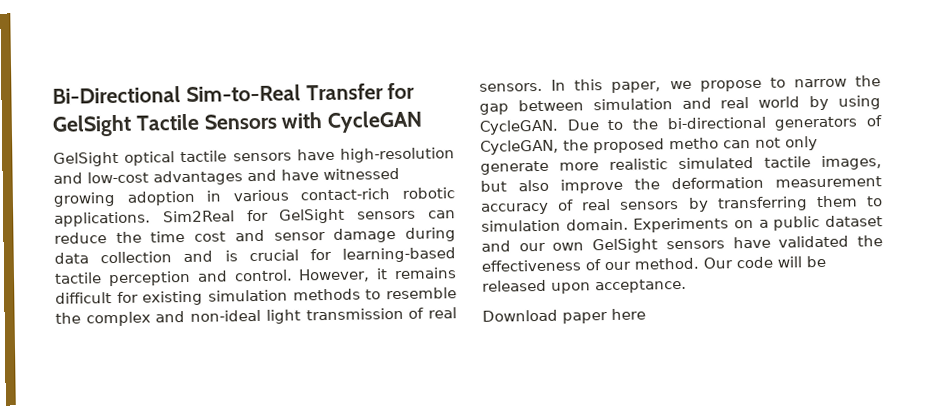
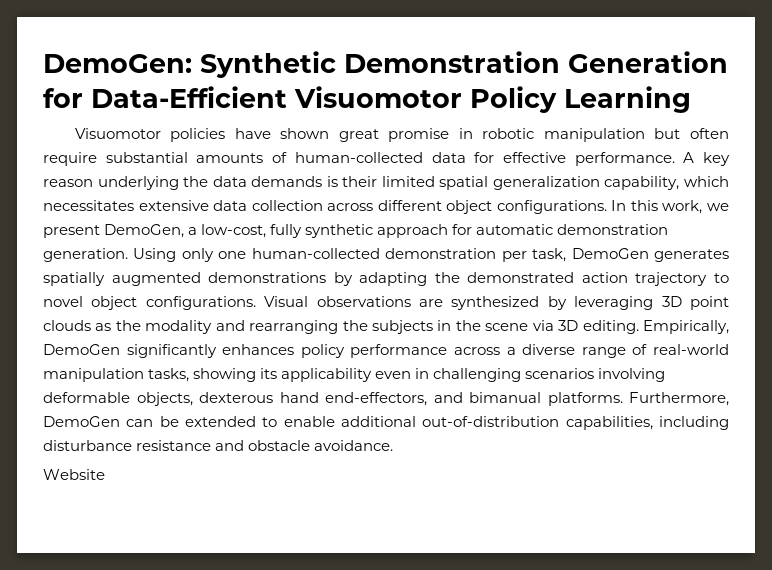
- Bi-Directional Sim-to-Real Transfer for GelSight Tactile Sensors with CycleGAN
- GelSight optical tactile sensors have high-resolution and low-cost advantages and have witnessed growing adoption in various contact-rich robotic applications. Sim2Real for GelSight sensors can reduce the time cost and sensor damage during data collection and is crucial for learning-based tactile perception and control. However, it remains difficult for existing simulation methods to resemble the complex and non-ideal light transmission of real sensors. In this paper, we propose to narrow the gap between simulation and real world by using CycleGAN. Due to the bi-directional generators of CycleGAN, the proposed metho can not only generate more realistic simulated tactile images, but also improve the deformation measurement accuracy of real sensors by transferring them to simulation domain. Experiments on a public dataset and our own GelSight sensors have validated the effectiveness of our method. Our code will be released upon acceptance.
- Download paper here
+ DemoGen: Synthetic Demonstration Generation for Data-Efficient Visuomotor Policy Learning
+ Visuomotor policies have shown great promise in robotic manipulation but often require substantial amounts of human-collected data for effective performance. A key reason underlying the data demands is their limited spatial generalization capability, which necessitates extensive data collection across different object configurations. In this work, we present DemoGen, a low-cost, fully synthetic approach for automatic demonstration generation. Using only one human-collected demonstration per task, DemoGen generates spatially augmented demonstrations by adapting the demonstrated action trajectory to novel object configurations. Visual observations are synthesized by leveraging 3D point clouds as the modality and rearranging the subjects in the scene via 3D editing. Empirically, DemoGen significantly enhances policy performance across a diverse range of real-world manipulation tasks, showing its applicability even in challenging scenarios involving deformable objects, dexterous hand end-effectors, and bimanual platforms. Furthermore, DemoGen can be extended to enable additional out-of-distribution capabilities, including disturbance resistance and obstacle avoidance.
+ Website

